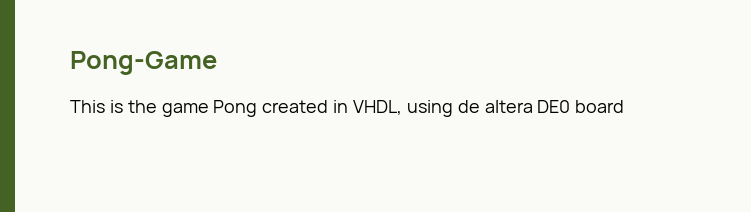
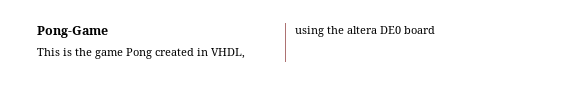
- This is the game Pong created in VHDL, using de altera DE0 board
+ This is the game Pong created in VHDL, using the altera DE0 board

